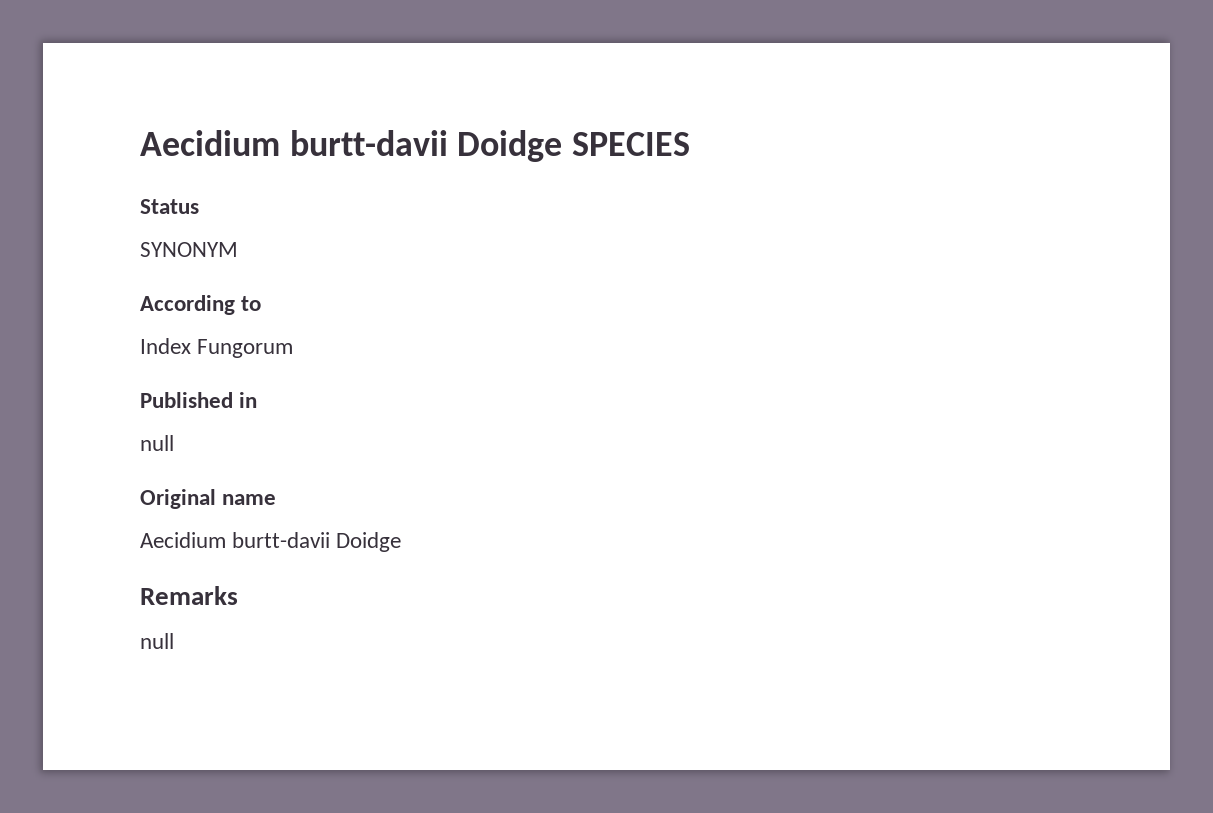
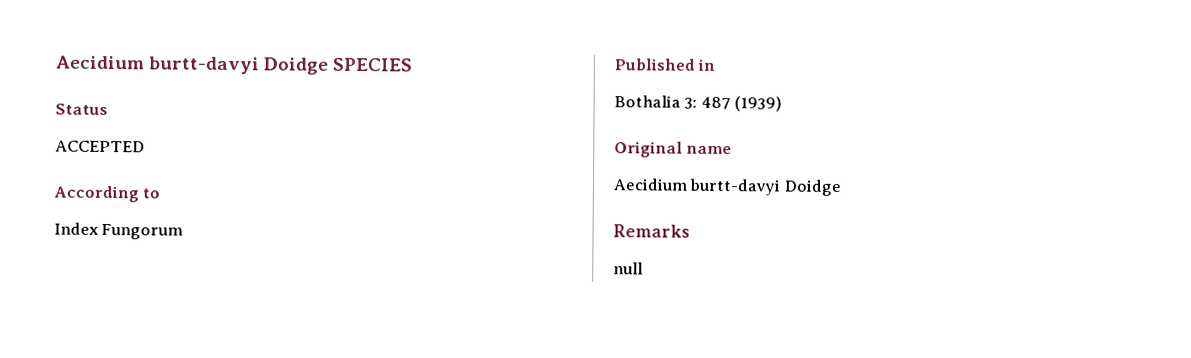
- Aecidium burtt-davii Doidge SPECIES
+ Aecidium burtt-davyi Doidge SPECIES
- SYNONYM
+ ACCEPTED
  Published in
- null
+ Bothalia 3: 487 (1939)
  Original name
- Aecidium burtt-davii Doidge
+ Aecidium burtt-davyi Doidge

